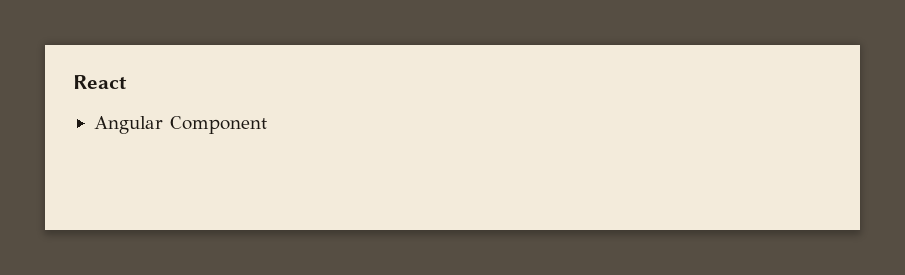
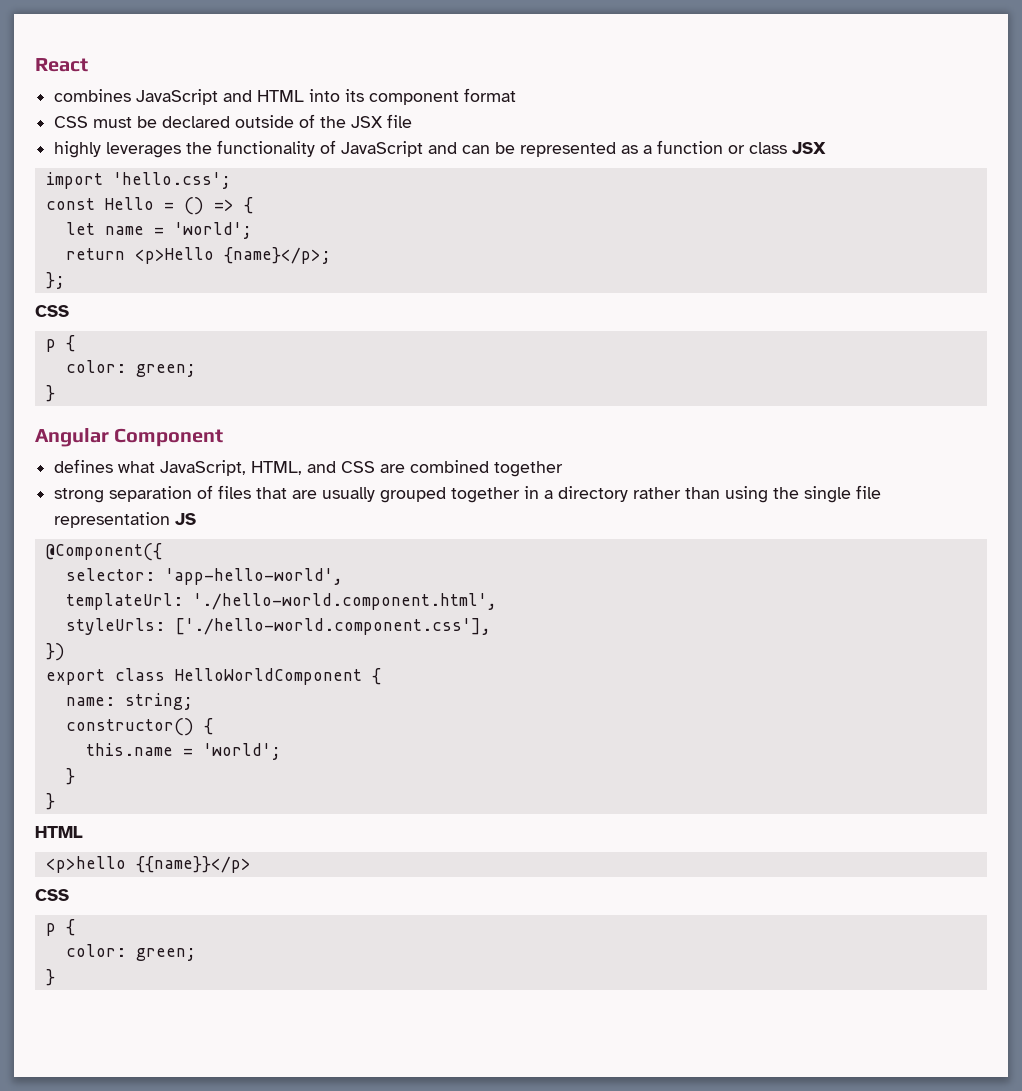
+ combines JavaScript and HTML into its component format
+ CSS must be declared outside of the JSX file
+ highly leverages the functionality of JavaScript and can be represented as a function or class JSX
+ import 'hello.css';
+ const Hello = () => {
+ let name = 'world';
+ return <p>Hello {name}</p>;
+ };
+ CSS
+ p {
+ color: green;
+ }
  Angular Component
+ defines what JavaScript, HTML, and CSS are combined together
+ strong separation of files that are usually grouped together in a directory rather than using the single file representation JS
+ @Component({
+ selector: 'app-hello-world',
+ templateUrl: './hello-world.component.html',
+ styleUrls: ['./hello-world.component.css'],
+ })
+ export class HelloWorldComponent {
+ name: string;
+ constructor() {
+ this.name = 'world';
+ }
+ }
+ HTML
+ <p>hello {{name}}</p>
+ CSS
+ p {
+ color: green;
+ }

